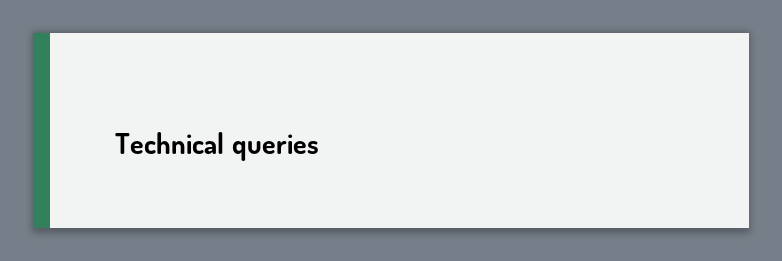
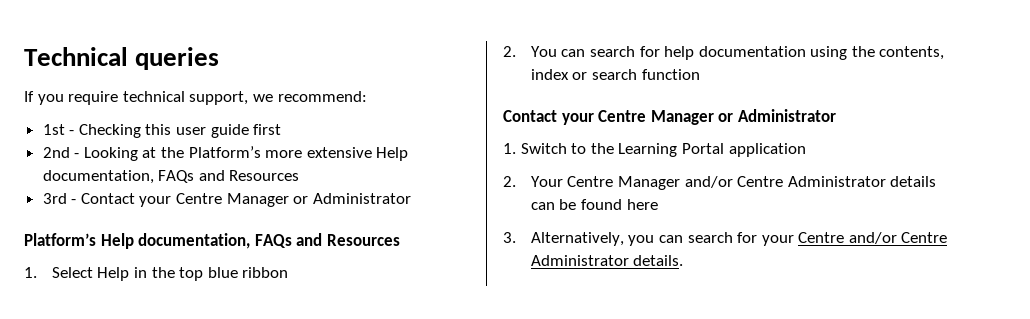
+ If you require technical support, we recommend:
+ 1st - Checking this user guide first
+ 2nd - Looking at the Platform’s more extensive Help documentation, FAQs and Resources
+ 3rd - Contact your Centre Manager or Administrator
+ Platform’s Help documentation, FAQs and Resources
+ 1. Select Help in the top blue ribbon
+ 2. You can search for help documentation using the contents, index or search function
+ Contact your Centre Manager or Administrator
+ 1. Switch to the Learning Portal application
+ 2. Your Centre Manager and/or Centre Administrator details can be found here
+ 3. Alternatively, you can search for your Centre and/or Centre Administrator details.

